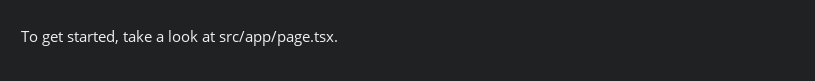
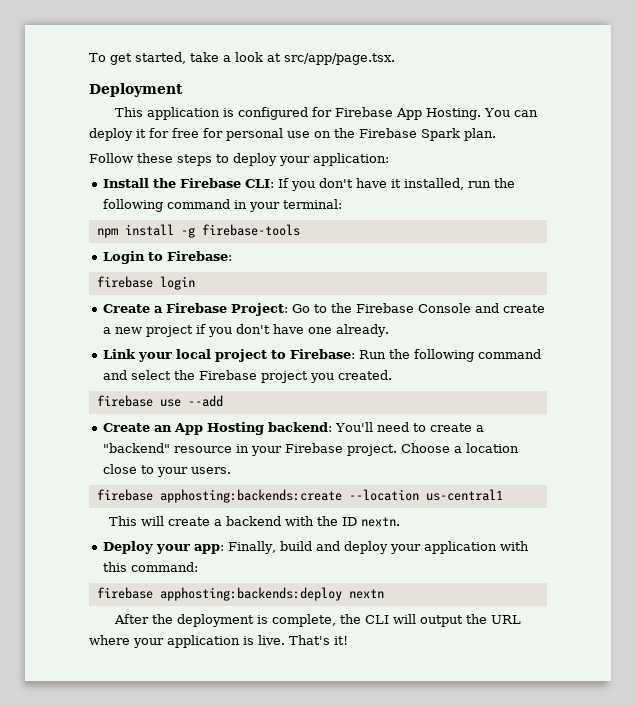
+ Deployment
+ This application is configured for Firebase App Hosting. You can deploy it for free for personal use on the Firebase Spark plan.
+ Follow these steps to deploy your application:
+ Install the Firebase CLI: If you don't have it installed, run the following command in your terminal:
+ npm install -g firebase-tools
+ Login to Firebase:
+ firebase login
+ Create a Firebase Project: Go to the Firebase Console and create a new project if you don't have one already.
+ Link your local project to Firebase: Run the following command and select the Firebase project you created.
+ firebase use --add
+ Create an App Hosting backend: You'll need to create a "backend" resource in your Firebase project. Choose a location close to your users.
+ firebase apphosting:backends:create --location us-central1
+ This will create a backend with the ID nextn.
+ Deploy your app: Finally, build and deploy your application with this command:
+ firebase apphosting:backends:deploy nextn
+ After the deployment is complete, the CLI will output the URL where your application is live. That's it!

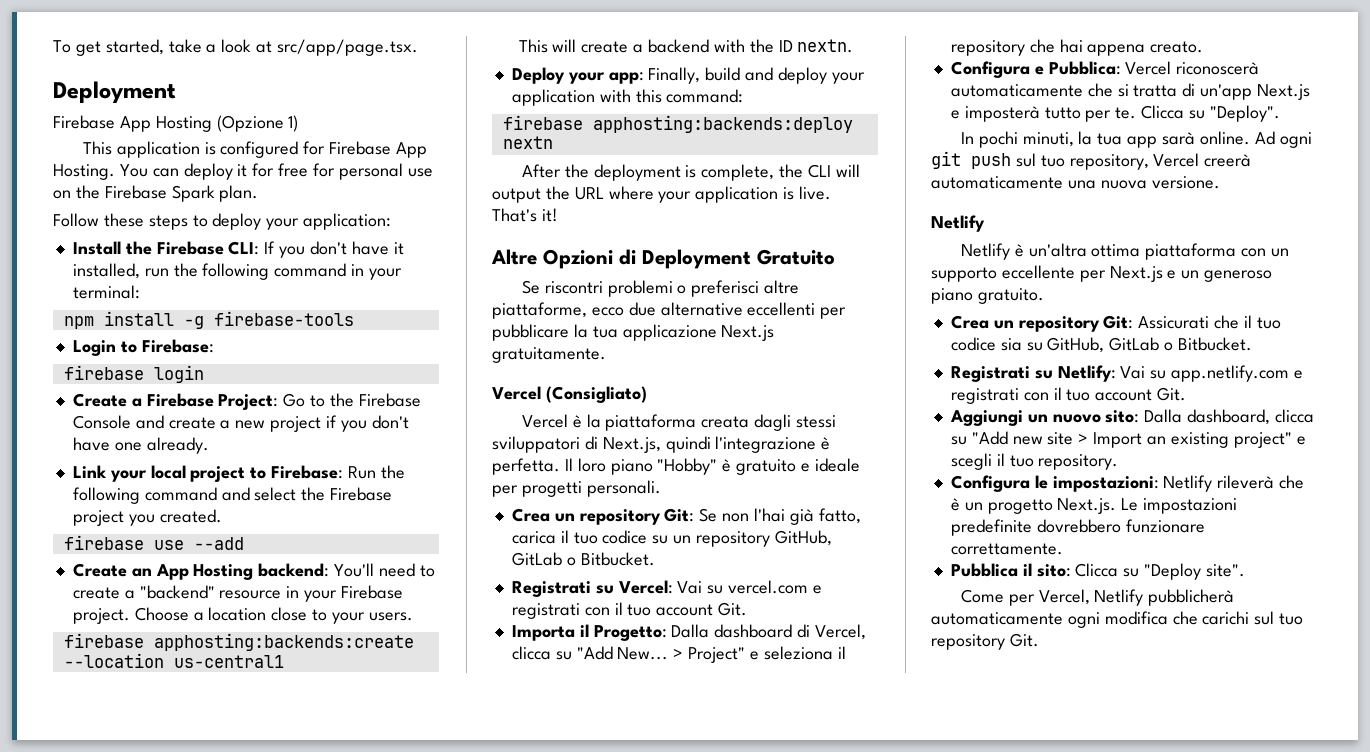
+ Firebase App Hosting (Opzione 1)
+ Altre Opzioni di Deployment Gratuito
+ Se riscontri problemi o preferisci altre piattaforme, ecco due alternative eccellenti per pubblicare la tua applicazione Next.js gratuitamente.
+ Vercel (Consigliato)
+ Vercel è la piattaforma creata dagli stessi sviluppatori di Next.js, quindi l'integrazione è perfetta. Il loro piano "Hobby" è gratuito e ideale per progetti personali.
+ Crea un repository Git: Se non l'hai già fatto, carica il tuo codice su un repository GitHub, GitLab o Bitbucket.
+ Registrati su Vercel: Vai su vercel.com e registrati con il tuo account Git.
+ Importa il Progetto: Dalla dashboard di Vercel, clicca su "Add New... > Project" e seleziona il repository che hai appena creato.
+ Configura e Pubblica: Vercel riconoscerà automaticamente che si tratta di un'app Next.js e imposterà tutto per te. Clicca su "Deploy".
+ In pochi minuti, la tua app sarà online. Ad ogni git push sul tuo repository, Vercel creerà automaticamente una nuova versione.
+ Netlify
+ Netlify è un'altra ottima piattaforma con un supporto eccellente per Next.js e un generoso piano gratuito.
+ Crea un repository Git: Assicurati che il tuo codice sia su GitHub, GitLab o Bitbucket.
+ Registrati su Netlify: Vai su app.netlify.com e registrati con il tuo account Git.
+ Aggiungi un nuovo sito: Dalla dashboard, clicca su "Add new site > Import an existing project" e scegli il tuo repository.
+ Configura le impostazioni: Netlify rileverà che è un progetto Next.js. Le impostazioni predefinite dovrebbero funzionare correttamente.
+ Pubblica il sito: Clicca su "Deploy site".
+ Come per Vercel, Netlify pubblicherà automaticamente ogni modifica che carichi sul tuo repository Git.

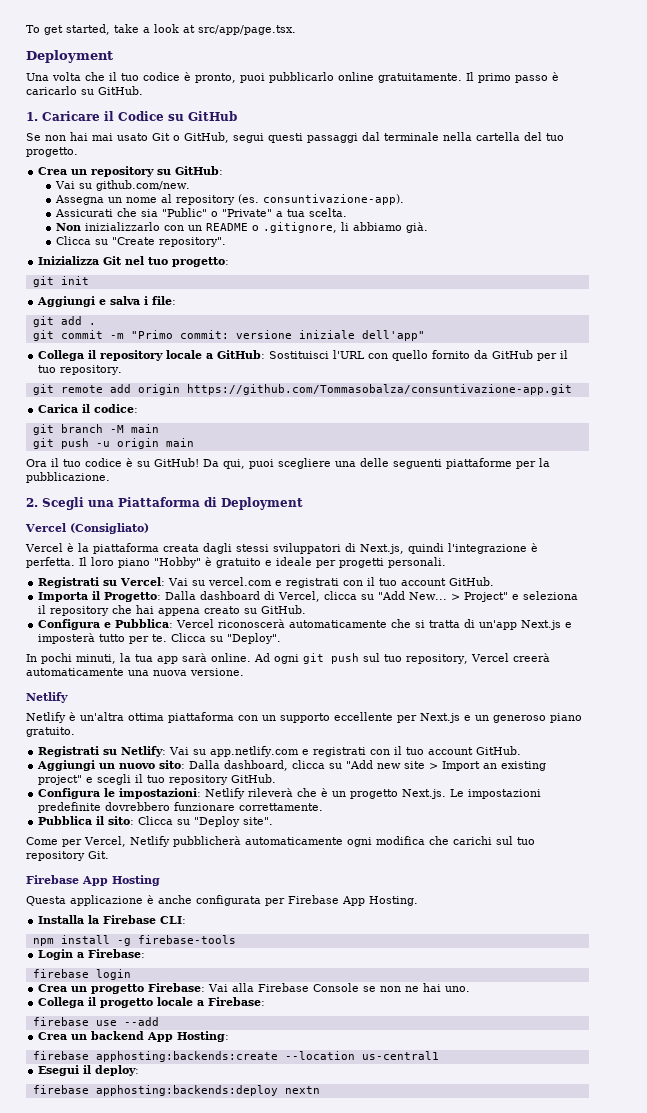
- Firebase App Hosting (Opzione 1)
- This application is configured for Firebase App Hosting. You can deploy it for free for personal use on the Firebase Spark plan.
- Follow these steps to deploy your application:
- Install the Firebase CLI: If you don't have it installed, run the following command in your terminal:
- npm install -g firebase-tools
- Login to Firebase:
- firebase login
- Create a Firebase Project: Go to the Firebase Console and create a new project if you don't have one already.
- Link your local project to Firebase: Run the following command and select the Firebase project you created.
- firebase use --add
- Create an App Hosting backend: You'll need to create a "backend" resource in your Firebase project. Choose a location close to your users.
- firebase apphosting:backends:create --location us-central1
- This will create a backend with the ID nextn.
- Deploy your app: Finally, build and deploy your application with this command:
- firebase apphosting:backends:deploy nextn
- After the deployment is complete, the CLI will output the URL where your application is live. That's it!
- Altre Opzioni di Deployment Gratuito
- Se riscontri problemi o preferisci altre piattaforme, ecco due alternative eccellenti per pubblicare la tua applicazione Next.js gratuitamente.
+ Una volta che il tuo codice è pronto, puoi pubblicarlo online gratuitamente. Il primo passo è caricarlo su GitHub.
+ 1. Caricare il Codice su GitHub
+ Se non hai mai usato Git o GitHub, segui questi passaggi dal terminale nella cartella del tuo progetto.
+ Crea un repository su GitHub:
+ Vai su github.com/new.
+ Assegna un nome al repository (es. consuntivazione-app).
+ Assicurati che sia "Public" o "Private" a tua scelta.
+ Non inizializzarlo con un README o .gitignore, li abbiamo già.
+ Clicca su "Create repository".
+ Inizializza Git nel tuo progetto:
+ git init
+ Aggiungi e salva i file:
+ git add .
+ git commit -m "Primo commit: versione iniziale dell'app"
+ Collega il repository locale a GitHub: Sostituisci l'URL con quello fornito da GitHub per il tuo repository.
+ git remote add origin https://github.com/Tommasobalza/consuntivazione-app.git
+ Carica il codice:
+ git branch -M main
+ git push -u origin main
+ Ora il tuo codice è su GitHub! Da qui, puoi scegliere una delle seguenti piattaforme per la pubblicazione.
+ 2. Scegli una Piattaforma di Deployment
- Crea un repository Git: Se non l'hai già fatto, carica il tuo codice su un repository GitHub, GitLab o Bitbucket.
- Registrati su Vercel: Vai su vercel.com e registrati con il tuo account Git.
+ Registrati su Vercel: Vai su vercel.com e registrati con il tuo account GitHub.
- > Project" e seleziona il repository che hai appena creato.
+ > Project" e seleziona il repository che hai appena creato su GitHub.
- Crea un repository Git: Assicurati che il tuo codice sia su GitHub, GitLab o Bitbucket.
- Registrati su Netlify: Vai su app.netlify.com e registrati con il tuo account Git.
+ Registrati su Netlify: Vai su app.netlify.com e registrati con il tuo account GitHub.
- Aggiungi un nuovo sito: Dalla dashboard, clicca su "Add new site > Import an existing project" e scegli il tuo repository.
+ Aggiungi un nuovo sito: Dalla dashboard, clicca su "Add new site > Import an existing project" e scegli il tuo repository GitHub.
+ Firebase App Hosting
+ Questa applicazione è anche configurata per Firebase App Hosting.
+ Installa la Firebase CLI:
+ npm install -g firebase-tools
+ Login a Firebase:
+ firebase login
+ Crea un progetto Firebase: Vai alla Firebase Console se non ne hai uno.
+ Collega il progetto locale a Firebase:
+ firebase use --add
+ Crea un backend App Hosting:
+ firebase apphosting:backends:create --location us-central1
+ Esegui il deploy:
+ firebase apphosting:backends:deploy nextn

